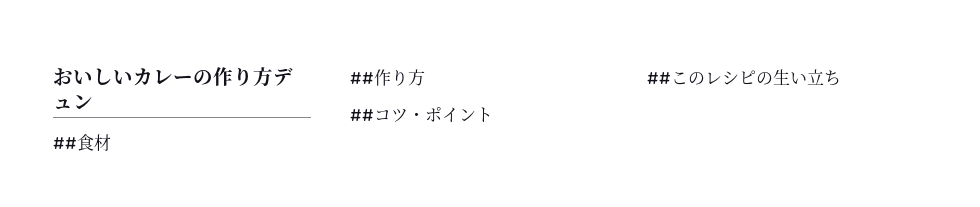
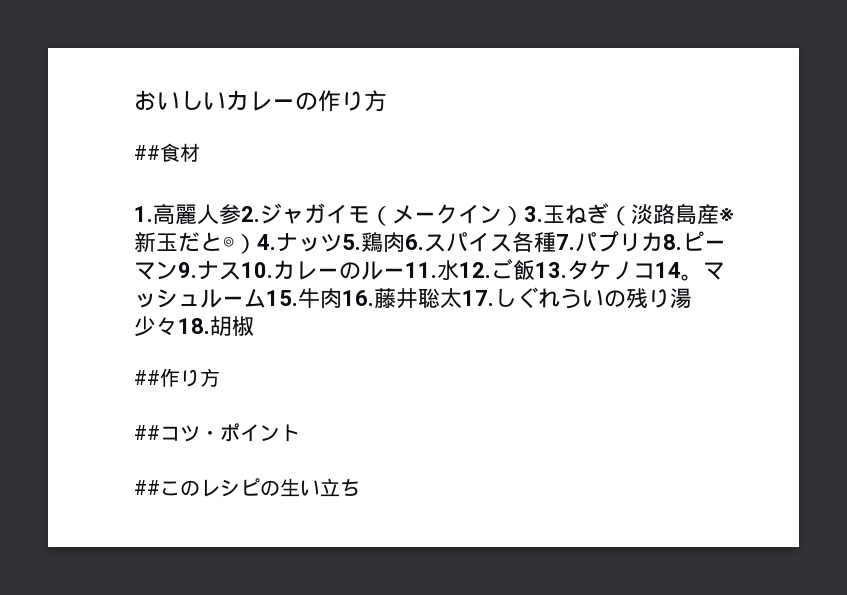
- おいしいカレーの作り方デュン
+ おいしいカレーの作り方
+ 1.高麗人参2.ジャガイモ（メークイン）3.玉ねぎ（淡路島産※新玉だと◎）4.ナッツ5.鶏肉6.スパイス各種7.パプリカ8.ピーマン9.ナス10.カレーのルー11.水12.ご飯13.タケノコ14。マッシュルーム15.牛肉16.藤井聡太17.しぐれういの残り湯少々18.胡椒

